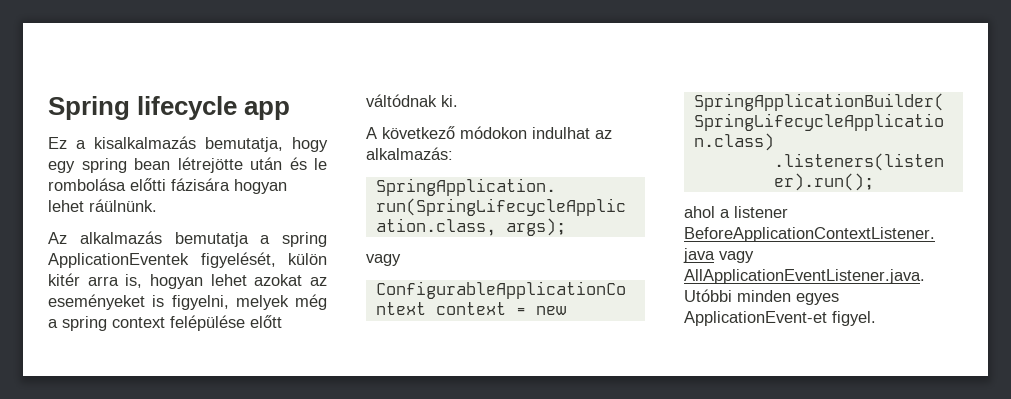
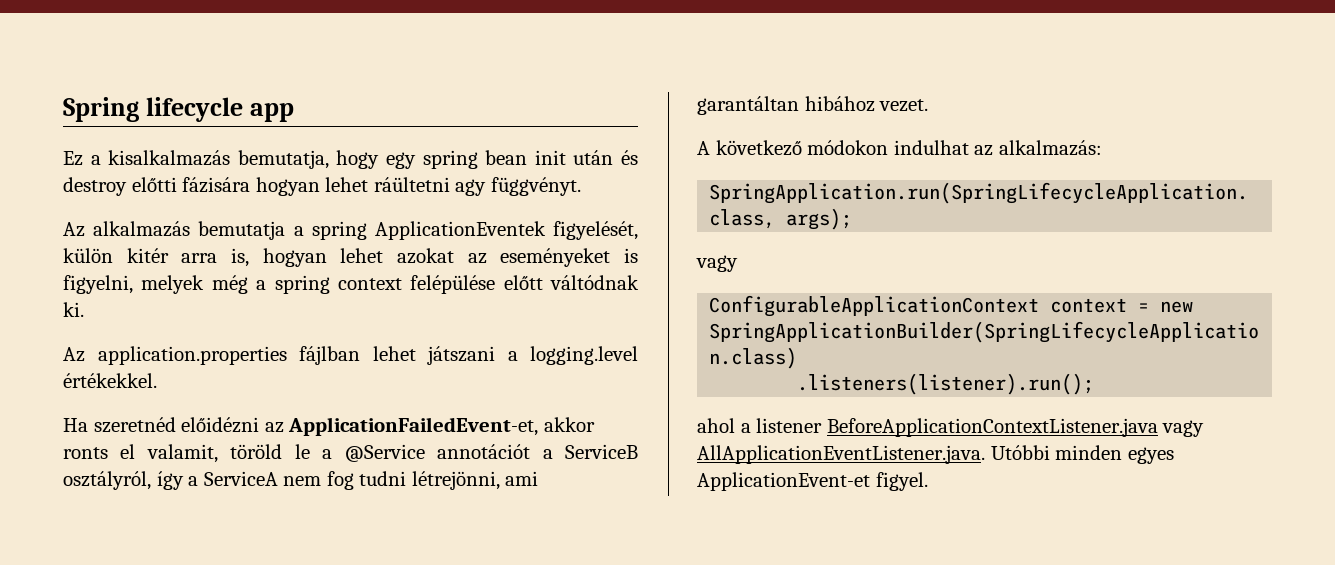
- Ez a kisalkalmazás bemutatja, hogy egy spring bean létrejötte után és le rombolása előtti fázisára hogyan lehet ráülnünk.
+ Ez a kisalkalmazás bemutatja, hogy egy spring bean init után és destroy előtti fázisára hogyan lehet ráültetni agy függvényt.
+ Az application.properties fájlban lehet játszani a logging.level értékekkel.
+ Ha szeretnéd előidézni az ApplicationFailedEvent-et, akkor ronts el valamit, töröld le a @Service annotációt a ServiceB osztályról, így a ServiceA nem fog tudni létrejönni, ami garantáltan hibához vezet.

